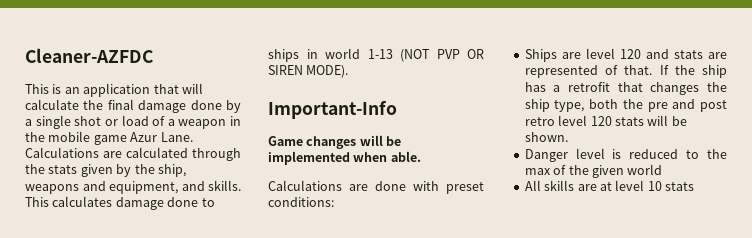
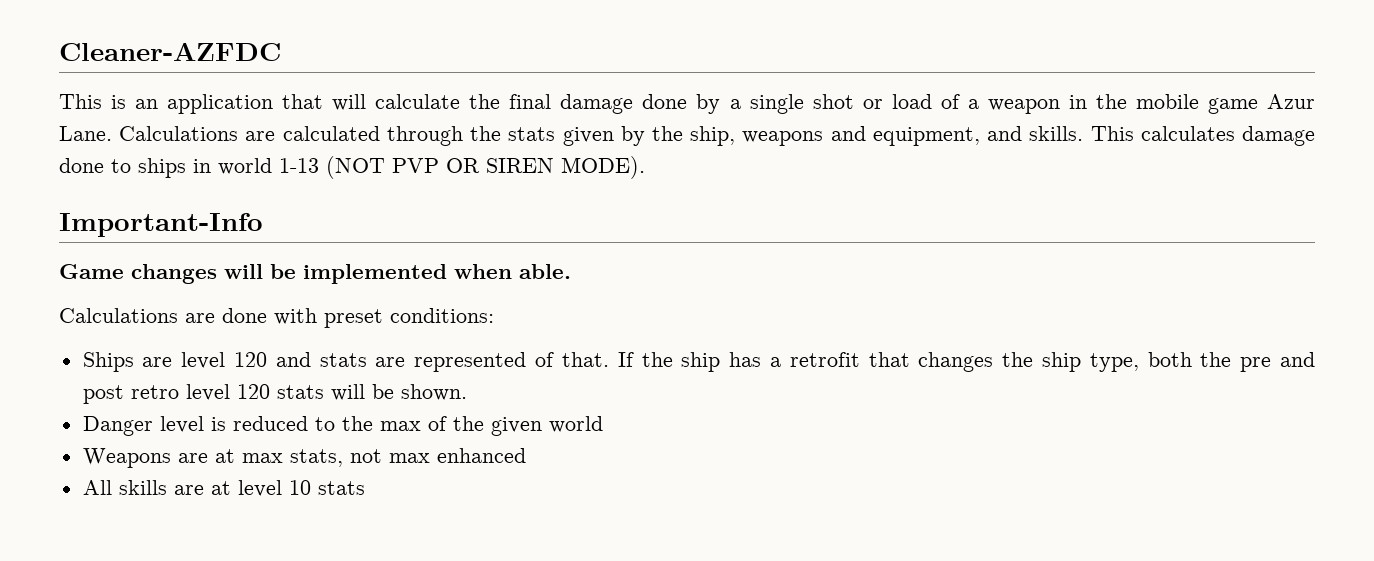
+ Weapons are at max stats, not max enhanced

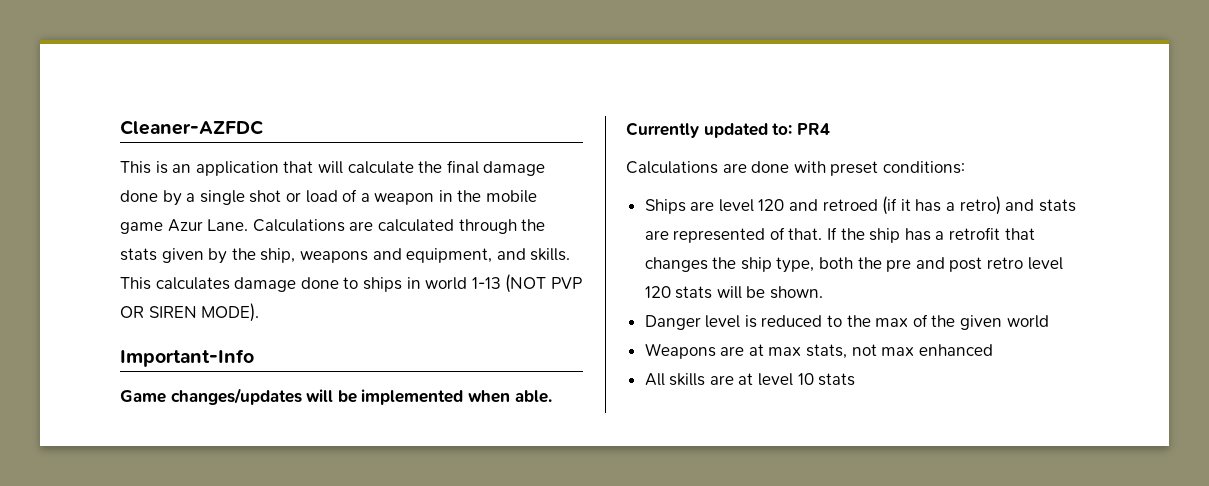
- Game changes will be implemented when able.
+ Game changes/updates will be implemented when able. Currently updated to: PR4
- Ships are level 120 and stats are represented of that.
+ Ships are level 120 and retroed (if it has a retro) and stats are represented of that.

